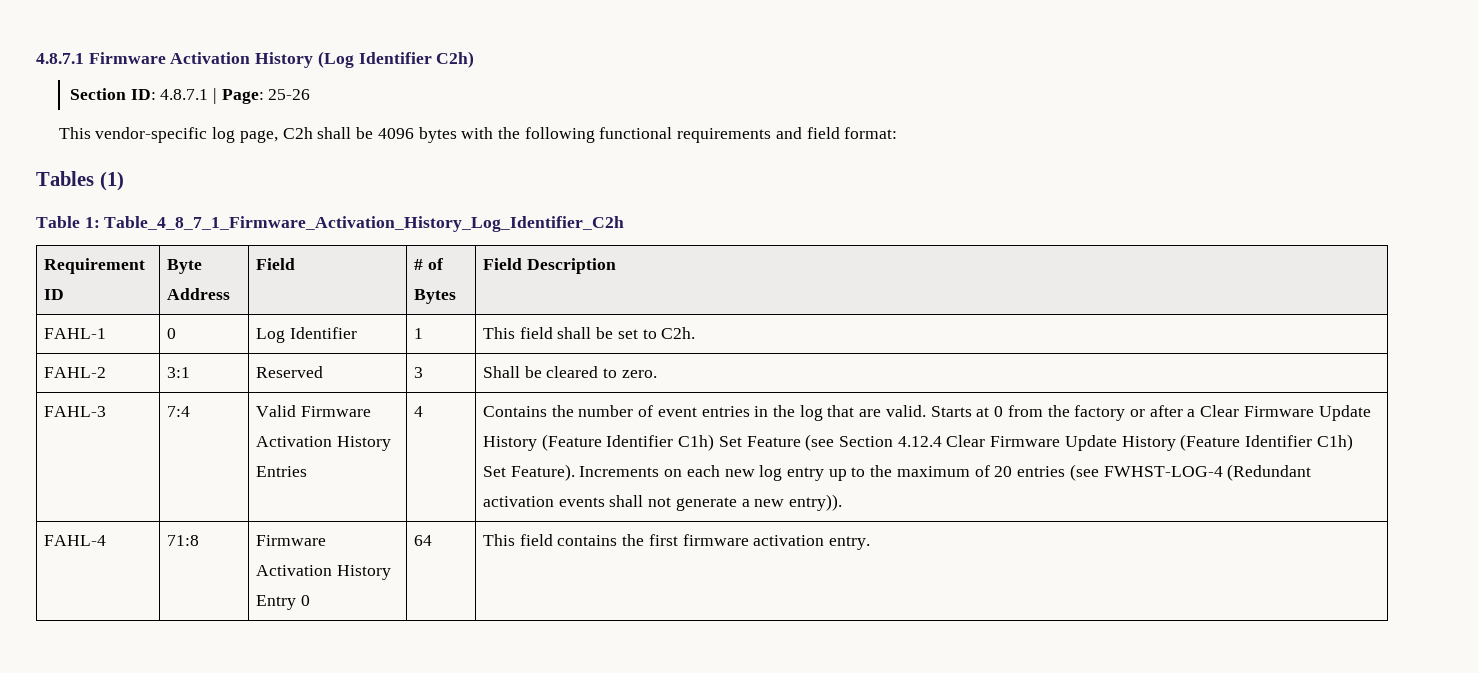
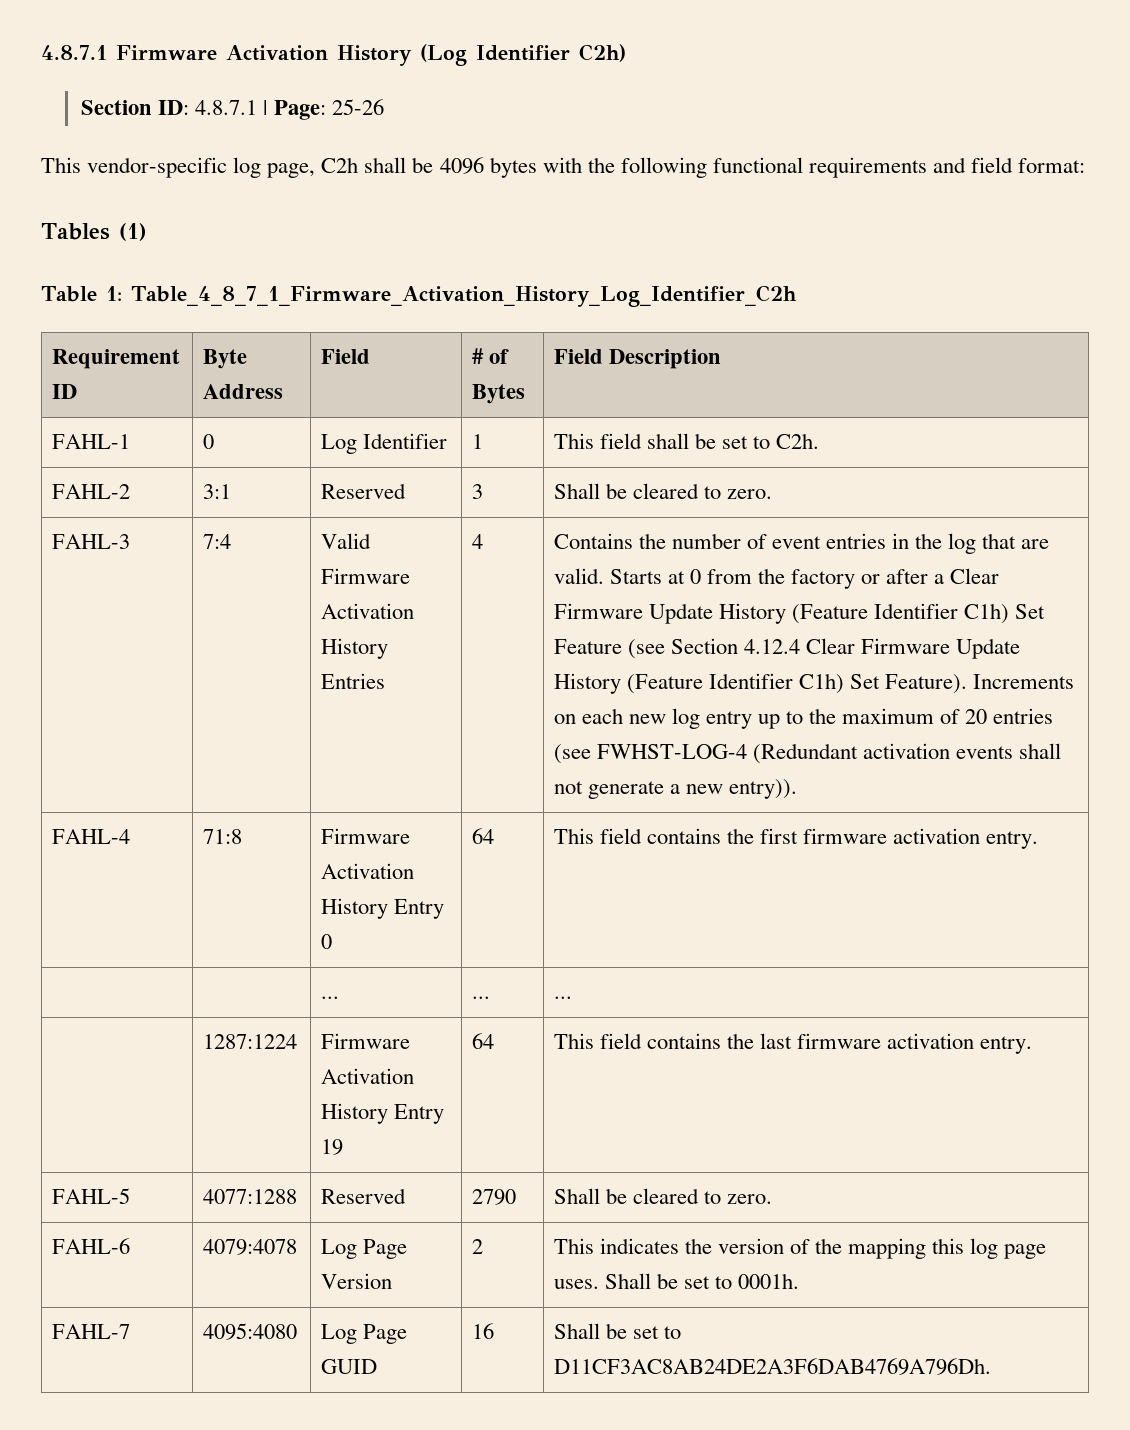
+ | | ... | ... | ...
+ | 1287:1224 | Firmware Activation History Entry 19 | 64 | This field contains the last firmware activation entry.
+ FAHL-5 | 4077:1288 | Reserved | 2790 | Shall be cleared to zero.
+ FAHL-6 | 4079:4078 | Log Page Version | 2 | This indicates the version of the mapping this log page uses. Shall be set to 0001h.
+ FAHL-7 | 4095:4080 | Log Page GUID | 16 | Shall be set to D11CF3AC8AB24DE2A3F6DAB4769A796Dh.

